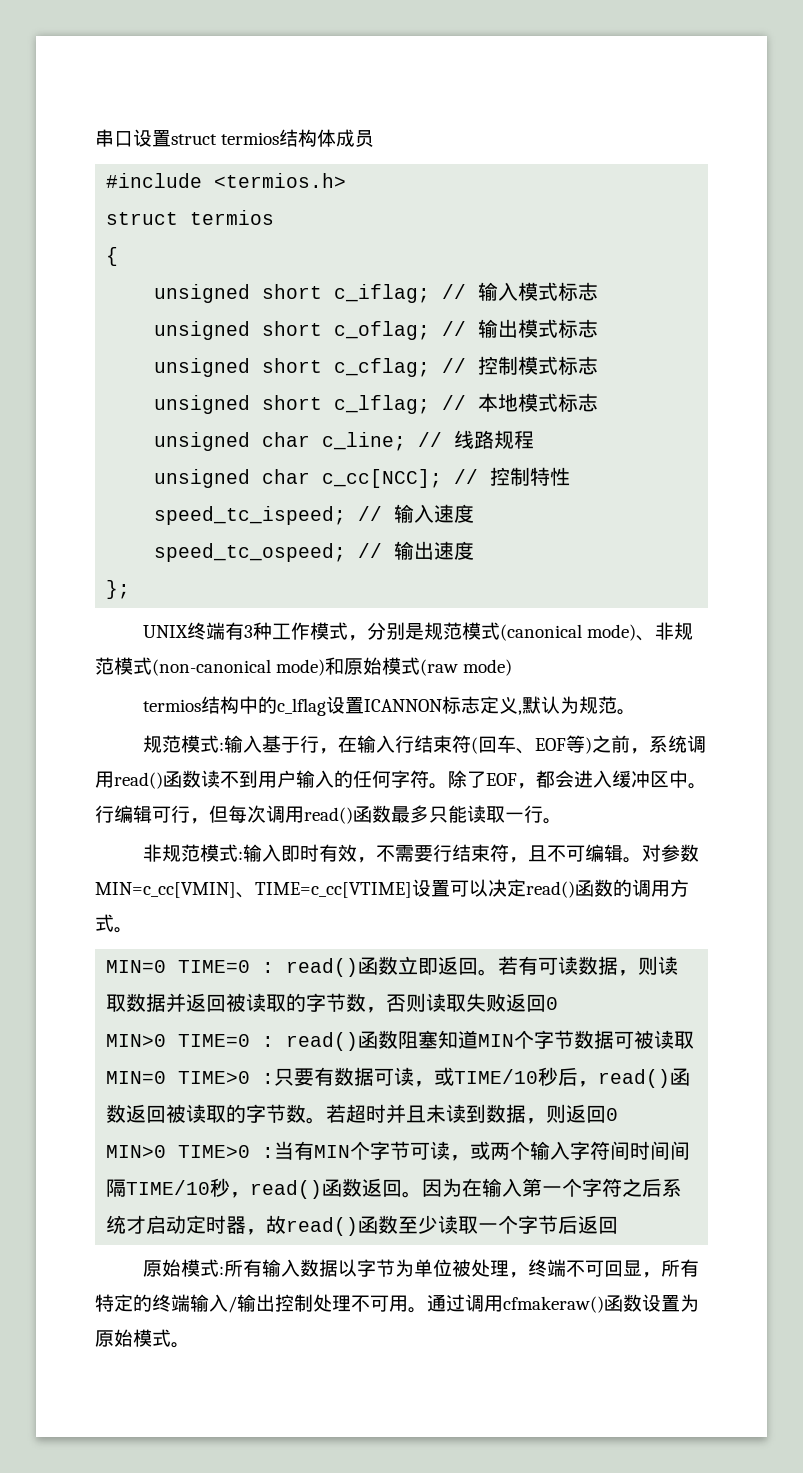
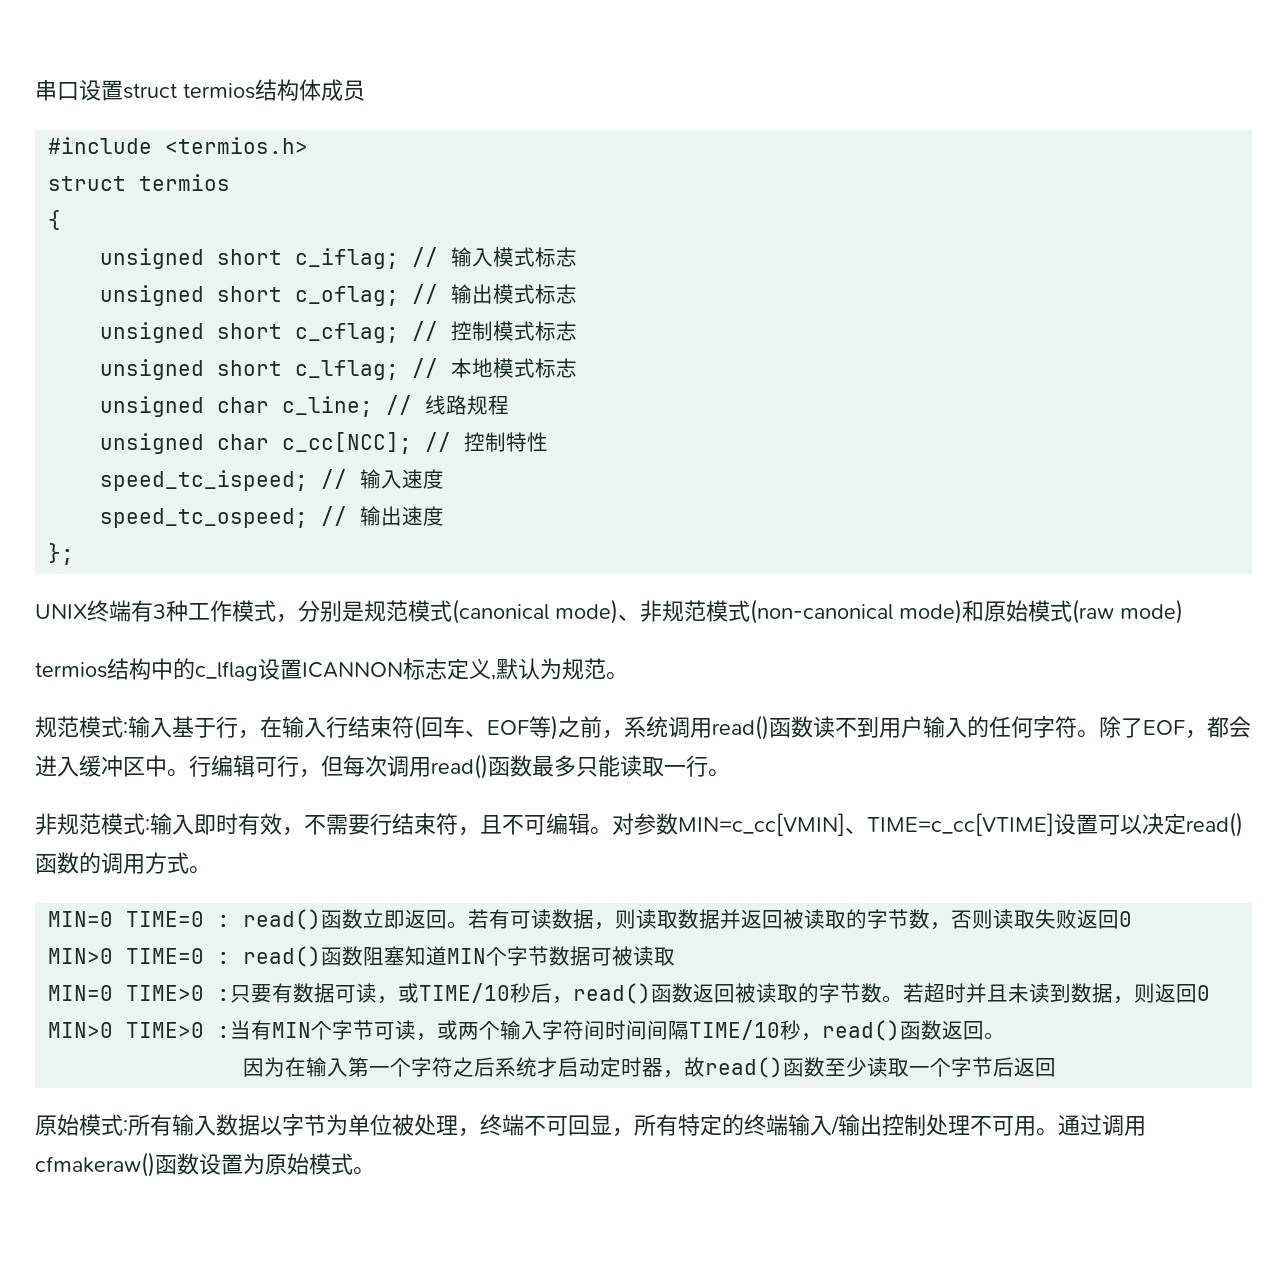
- MIN>0 TIME>0 :当有MIN个字节可读，或两个输入字符间时间间隔TIME/10秒，read()函数返回。因为在输入第一个字符之后系统才启动定时器，故read()函数至少读取一个字节后返回
+ MIN>0 TIME>0 :当有MIN个字节可读，或两个输入字符间时间间隔TIME/10秒，read()函数返回。
+ 因为在输入第一个字符之后系统才启动定时器，故read()函数至少读取一个字节后返回

